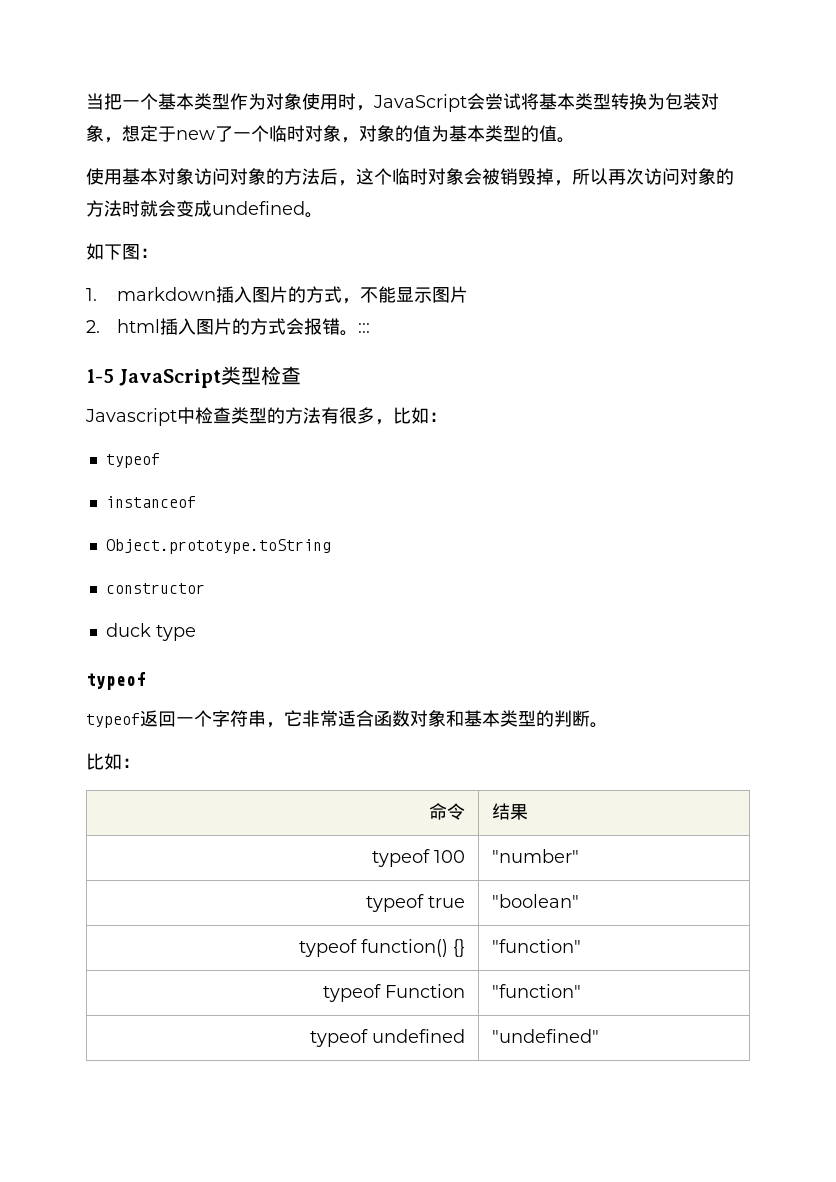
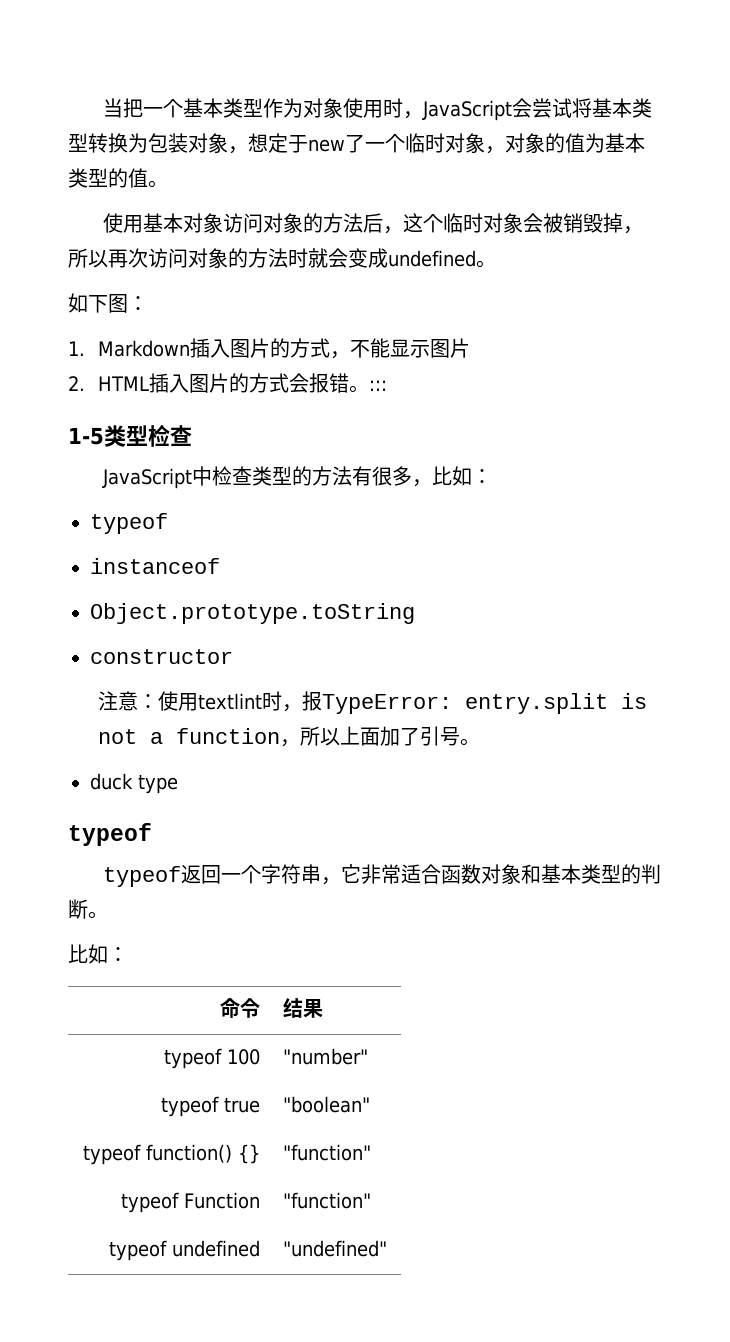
- 1. markdown插入图片的方式，不能显示图片
+ 1. Markdown插入图片的方式，不能显示图片
- 2. html插入图片的方式会报错。:::
+ 2. HTML插入图片的方式会报错。:::
- 1-5 JavaScript类型检查
+ 1-5类型检查
- Javascript中检查类型的方法有很多，比如：
+ JavaScript中检查类型的方法有很多，比如：
+ 注意：使用textlint时，报TypeError: entry.split is not a function，所以上面加了引号。

